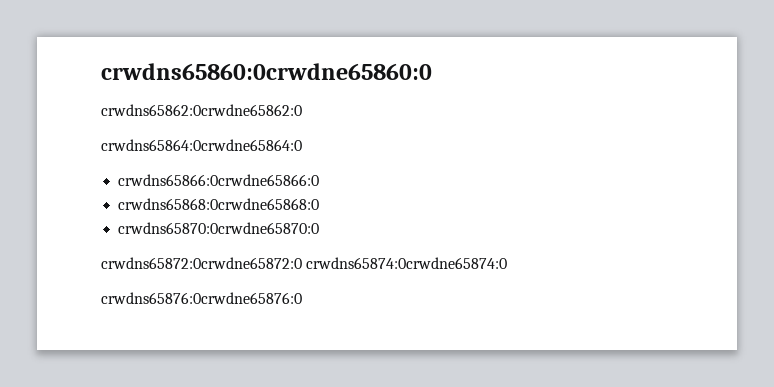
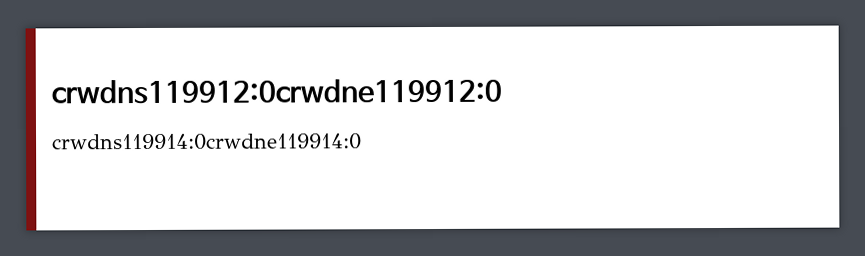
- crwdns65860:0crwdne65860:0
- crwdns65862:0crwdne65862:0
- crwdns65864:0crwdne65864:0
- crwdns65866:0crwdne65866:0
- crwdns65868:0crwdne65868:0
- crwdns65870:0crwdne65870:0
- crwdns65872:0crwdne65872:0 crwdns65874:0crwdne65874:0
- crwdns65876:0crwdne65876:0
+ crwdns119912:0crwdne119912:0
+ crwdns119914:0crwdne119914:0

